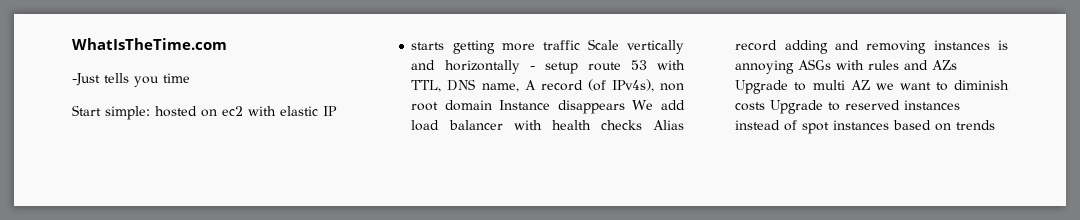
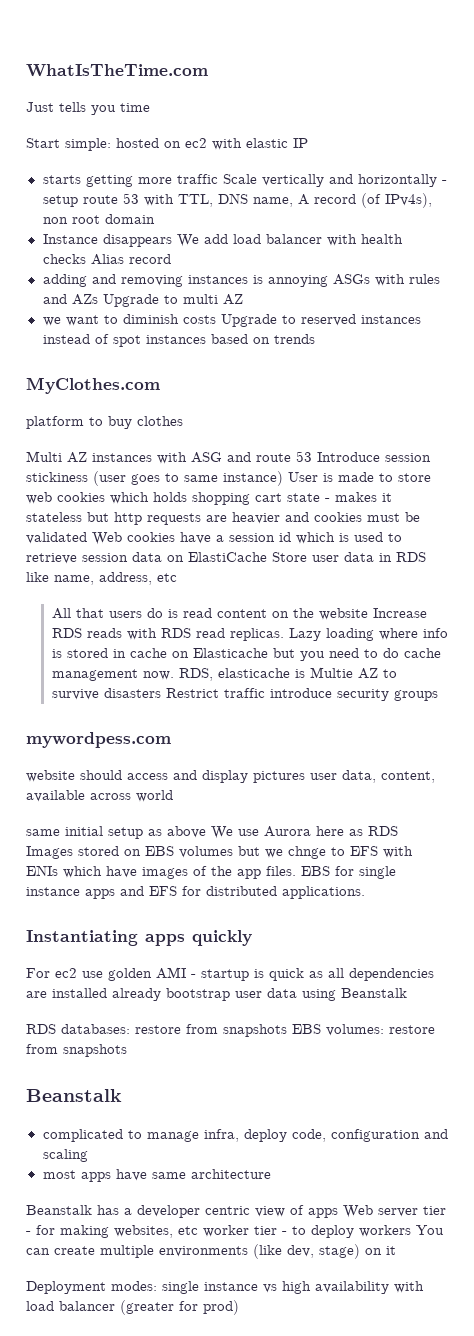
- -Just tells you time
+ Just tells you time
- starts getting more traffic Scale vertically and horizontally - setup route 53 with TTL, DNS name, A record (of IPv4s), non root domain Instance disappears We add load balancer with health checks Alias record adding and removing instances is annoying ASGs with rules and AZs Upgrade to multi AZ we want to diminish costs Upgrade to reserved instances instead of spot instances based on trends
+ starts getting more traffic Scale vertically and horizontally - setup route 53 with TTL, DNS name, A record (of IPv4s), non root domain
+ Instance disappears We add load balancer with health checks Alias record
+ adding and removing instances is annoying ASGs with rules and AZs Upgrade to multi AZ
+ we want to diminish costs Upgrade to reserved instances instead of spot instances based on trends
+ MyClothes.com
+ platform to buy clothes
+ Multi AZ instances with ASG and route 53 Introduce session stickiness (user goes to same instance) User is made to store web cookies which holds shopping cart state - makes it stateless but http requests are heavier and cookies must be validated Web cookies have a session id which is used to retrieve session data on ElastiCache Store user data in RDS like name, address, etc
+ All that users do is read content on the website Increase RDS reads with RDS read replicas. Lazy loading where info is stored in cache on Elasticache but you need to do cache management now. RDS, elasticache is Multie AZ to survive disasters Restrict traffic introduce security groups
+ mywordpess.com
+ website should access and display pictures user data, content, available across world
+ same initial setup as above We use Aurora here as RDS Images stored on EBS volumes but we chnge to EFS with ENIs which have images of the app files. EBS for single instance apps and EFS for distributed applications.
+ Instantiating apps quickly
+ For ec2 use golden AMI - startup is quick as all dependencies are installed already bootstrap user data using Beanstalk
+ RDS databases: restore from snapshots EBS volumes: restore from snapshots
+ Beanstalk
+ complicated to manage infra, deploy code, configuration and scaling
+ most apps have same architecture
+ Beanstalk has a developer centric view of apps Web server tier - for making websites, etc worker tier - to deploy workers You can create multiple environments (like dev, stage) on it
+ Deployment modes: single instance vs high availability with load balancer (greater for prod)

